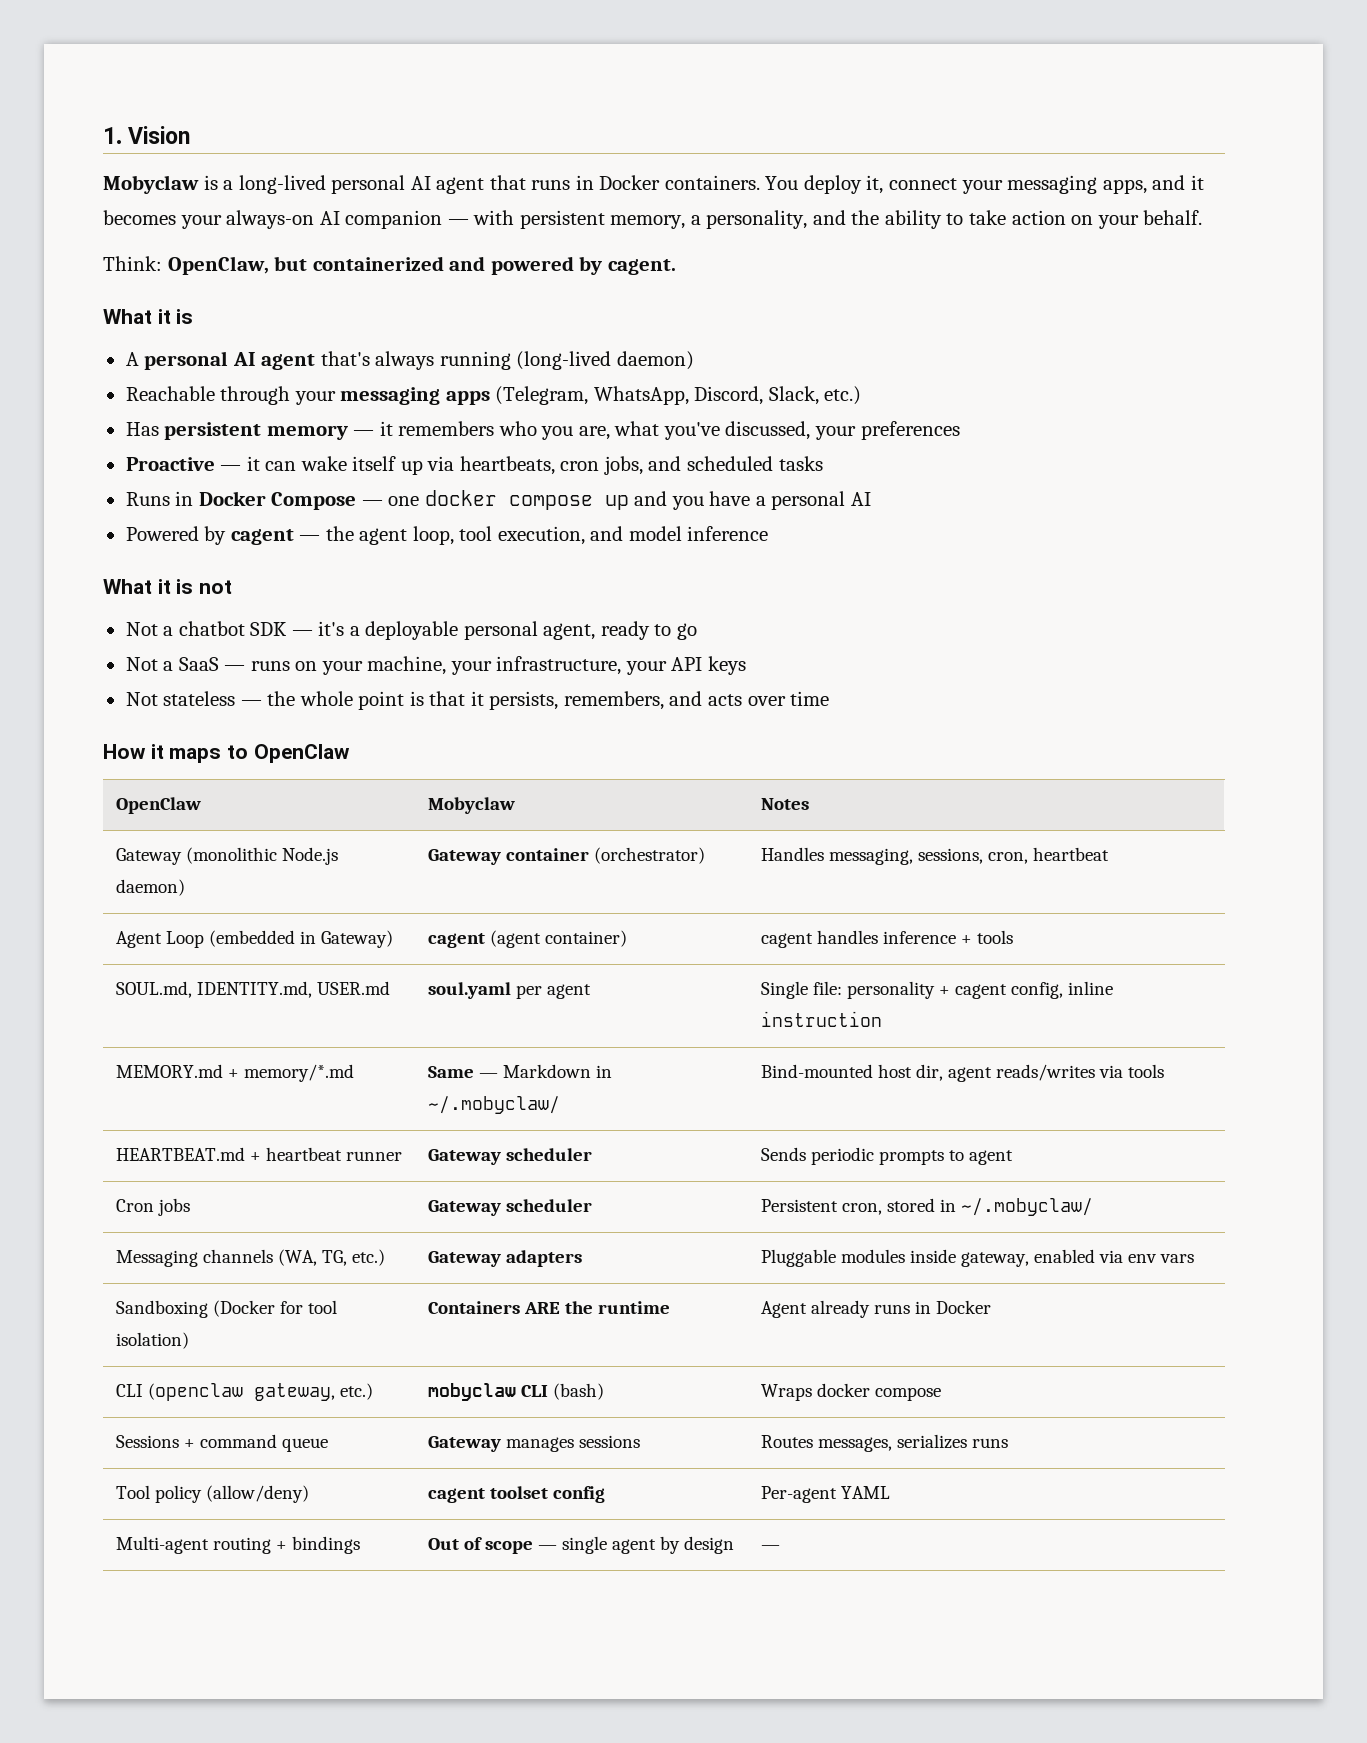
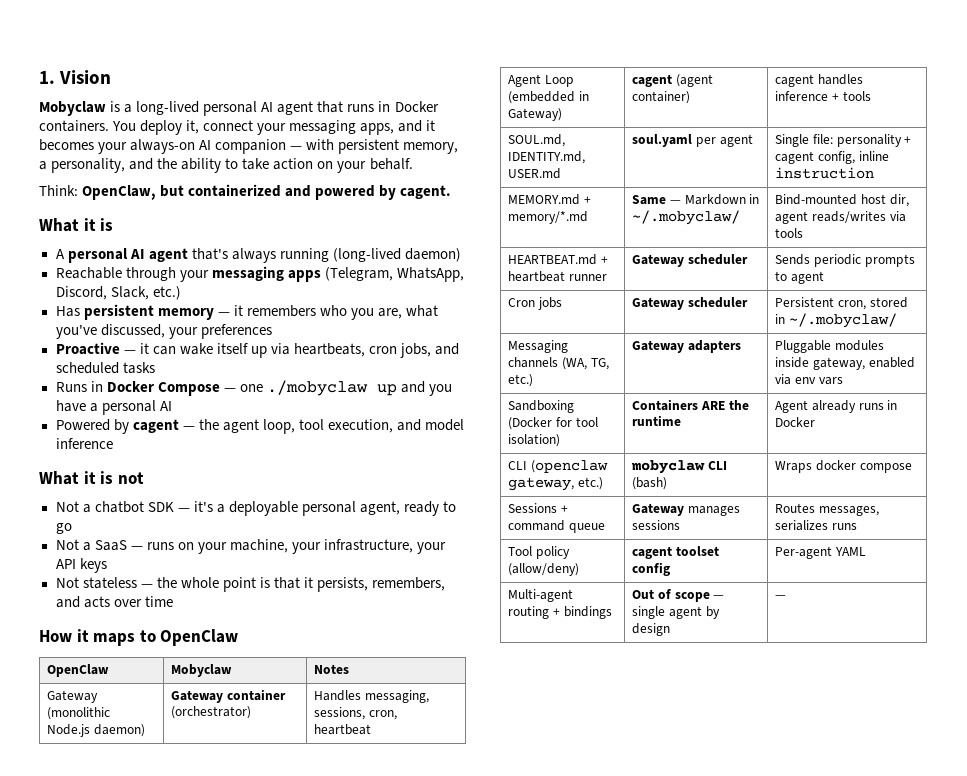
- Runs in Docker Compose — one docker compose up and you have a personal AI
+ Runs in Docker Compose — one ./mobyclaw up and you have a personal AI

